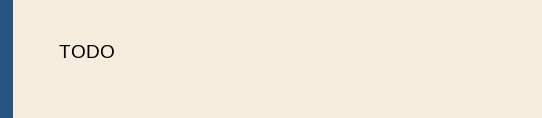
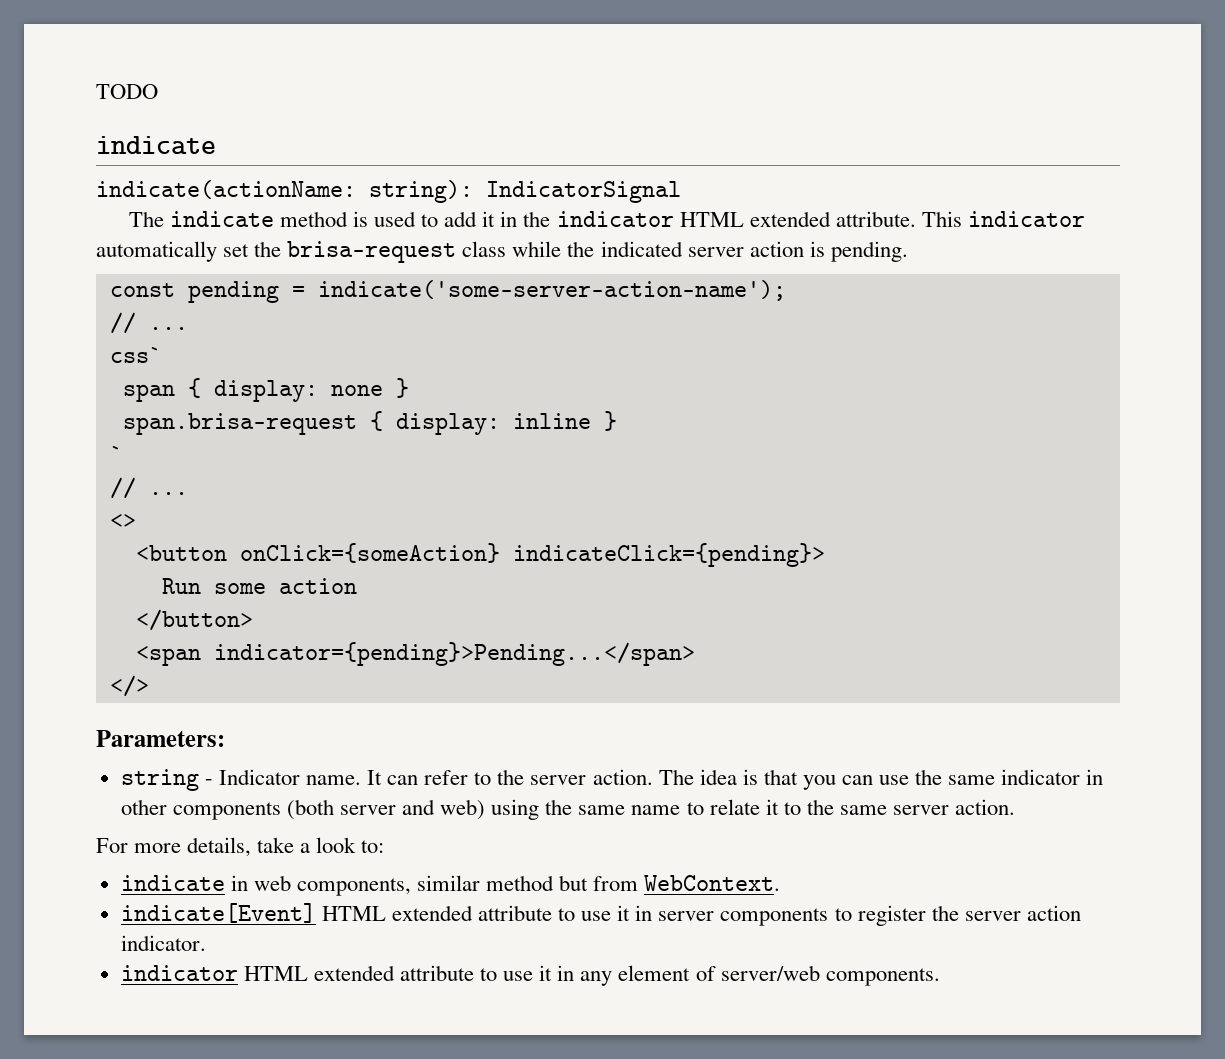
  TODO
+ indicate
+ indicate(actionName: string): IndicatorSignal
+ The indicate method is used to add it in the indicator HTML extended attribute. This indicator automatically set the brisa-request class while the indicated server action is pending.
+ const pending = indicate('some-server-action-name');
+ // ...
+ css`
+ span { display: none }
+ span.brisa-request { display: inline }
+ `
+ // ...
+ <>
+ <button onClick={someAction} indicateClick={pending}>
+ Run some action
+ </button>
+ <span indicator={pending}>Pending...</span>
+ </>
+ Parameters:
+ string - Indicator name. It can refer to the server action. The idea is that you can use the same indicator in other components (both server and web) using the same name to relate it to the same server action.
+ For more details, take a look to:
+ indicate in web components, similar method but from WebContext.
+ indicate[Event] HTML extended attribute to use it in server components to register the server action indicator.
+ indicator HTML extended attribute to use it in any element of server/web components.

